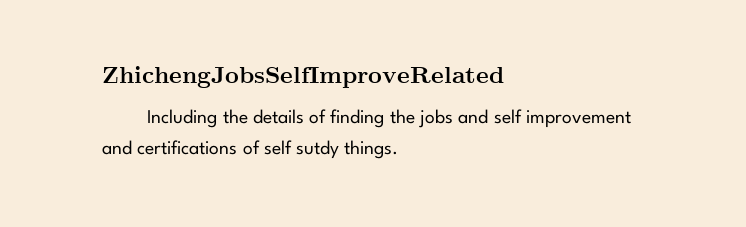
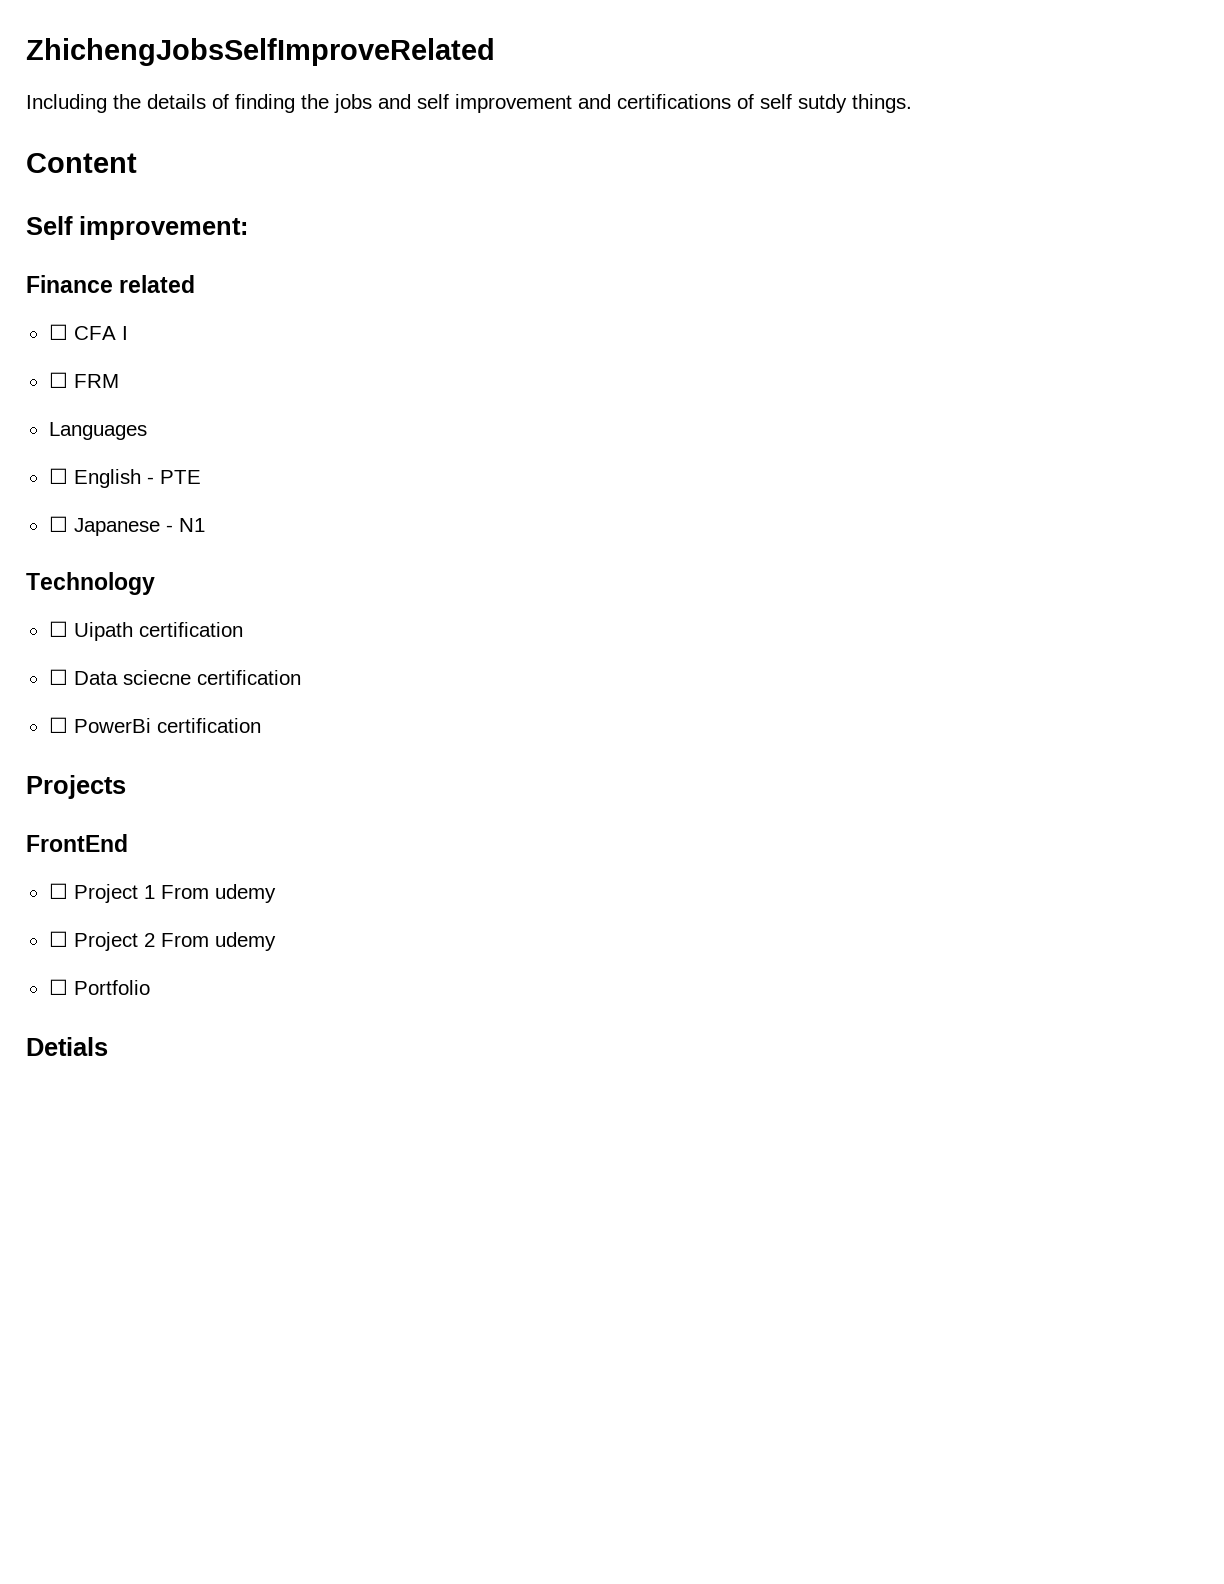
+ Content
+ Self improvement:
+ Finance related
+ ☐ CFA I
+ ☐ FRM
+ Languages
+ ☐ English - PTE
+ ☐ Japanese - N1
+ Technology
+ ☐ Uipath certification
+ ☐ Data sciecne certification
+ ☐ PowerBi certification
+ Projects
+ FrontEnd
+ ☐ Project 1 From udemy
+ ☐ Project 2 From udemy
+ ☐ Portfolio
+ Detials

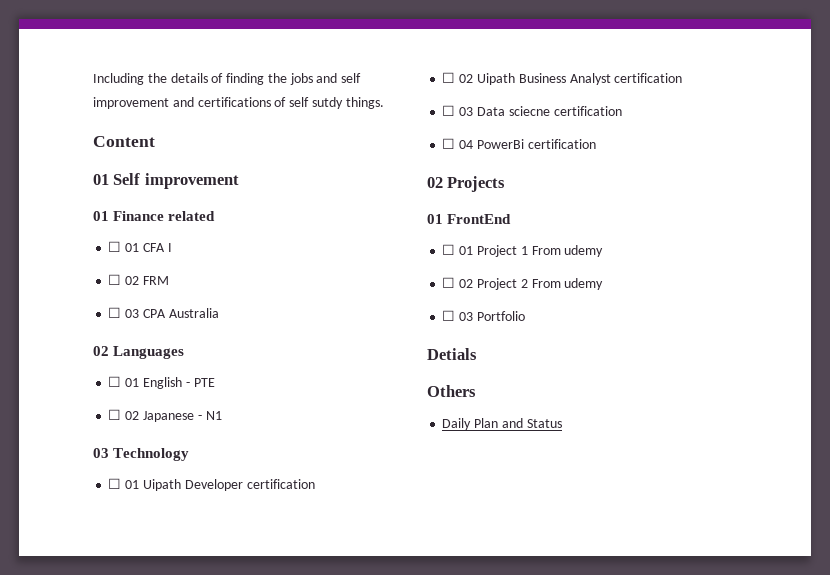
- ZhichengJobsSelfImproveRelated
- Self improvement:
- Finance related
+ 01 Self improvement
+ 01 Finance related
- ☐ CFA I
+ ☐ 01 CFA I
- ☐ FRM
+ ☐ 02 FRM
- Languages
+ ☐ 03 CPA Australia
+ 02 Languages
- ☐ English - PTE
+ ☐ 01 English - PTE
- ☐ Japanese - N1
+ ☐ 02 Japanese - N1
- Technology
+ 03 Technology
- ☐ Uipath certification
- ☐ Data sciecne certification
+ ☐ 01 Uipath Developer certification
+ ☐ 02 Uipath Business Analyst certification
+ ☐ 03 Data sciecne certification
- ☐ PowerBi certification
+ ☐ 04 PowerBi certification
- Projects
+ 02 Projects
- FrontEnd
+ 01 FrontEnd
- ☐ Project 1 From udemy
+ ☐ 01 Project 1 From udemy
- ☐ Project 2 From udemy
+ ☐ 02 Project 2 From udemy
- ☐ Portfolio
+ ☐ 03 Portfolio
+ Others
+ Daily Plan and Status

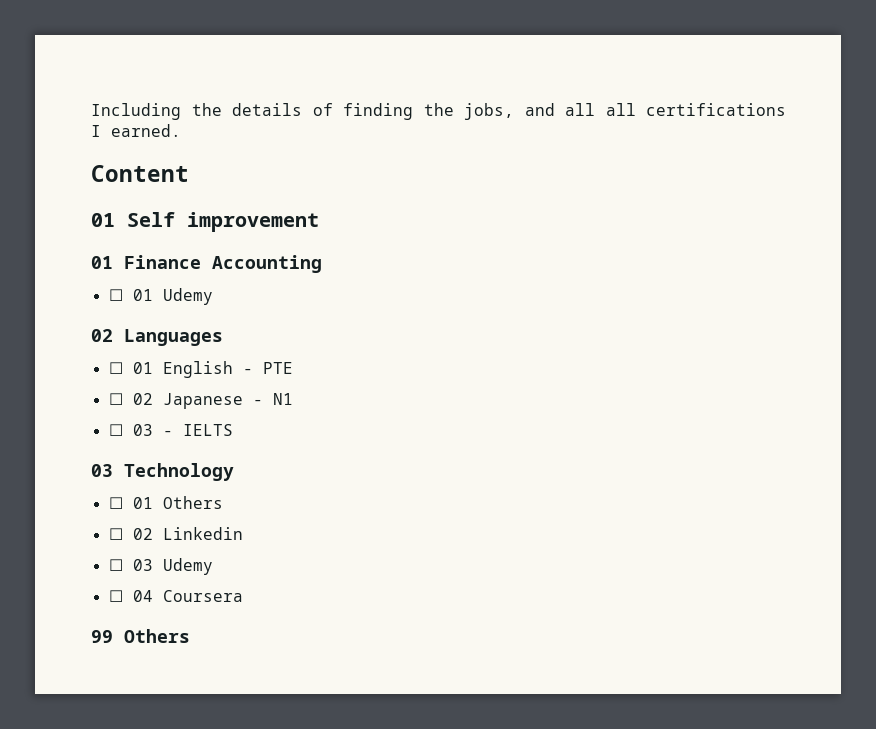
- Including the details of finding the jobs and self improvement and certifications of self sutdy things.
+ Including the details of finding the jobs, and all all certifications I earned.
- 01 Finance related
- ☐ 01 CFA I
- ☐ 02 FRM
- ☐ 03 CPA Australia
+ 01 Finance Accounting
+ ☐ 01 Udemy
+ ☐ 03 - IELTS
- ☐ 01 Uipath Developer certification
- ☐ 02 Uipath Business Analyst certification
- ☐ 03 Data sciecne certification
+ ☐ 01 Others
+ ☐ 02 Linkedin
+ ☐ 03 Udemy
- ☐ 04 PowerBi certification
- 02 Projects
- 01 FrontEnd
- ☐ 01 Project 1 From udemy
- ☐ 02 Project 2 From udemy
- ☐ 03 Portfolio
- Detials
- Others
- Daily Plan and Status
+ ☐ 04 Coursera
+ 99 Others

